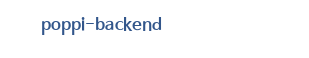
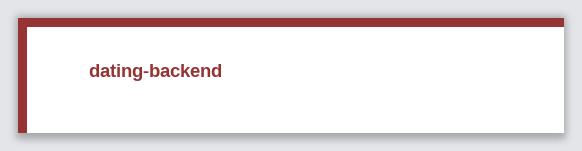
- poppi-backend
+ dating-backend

